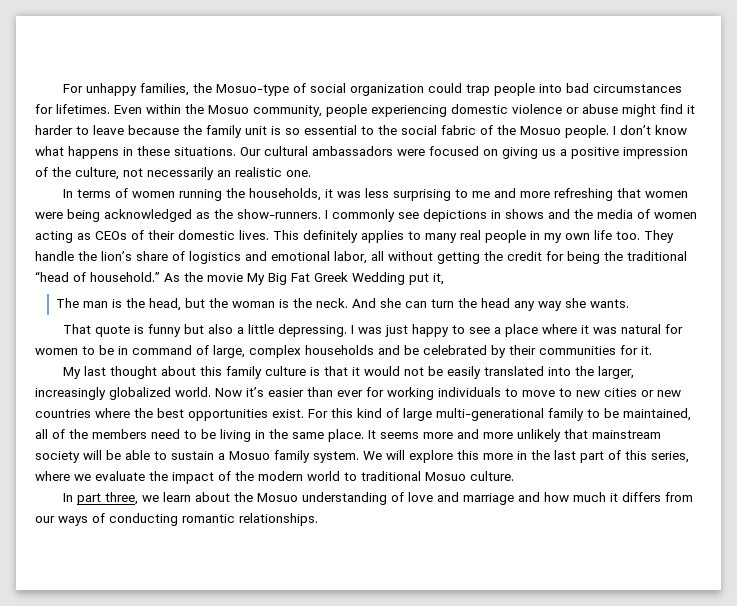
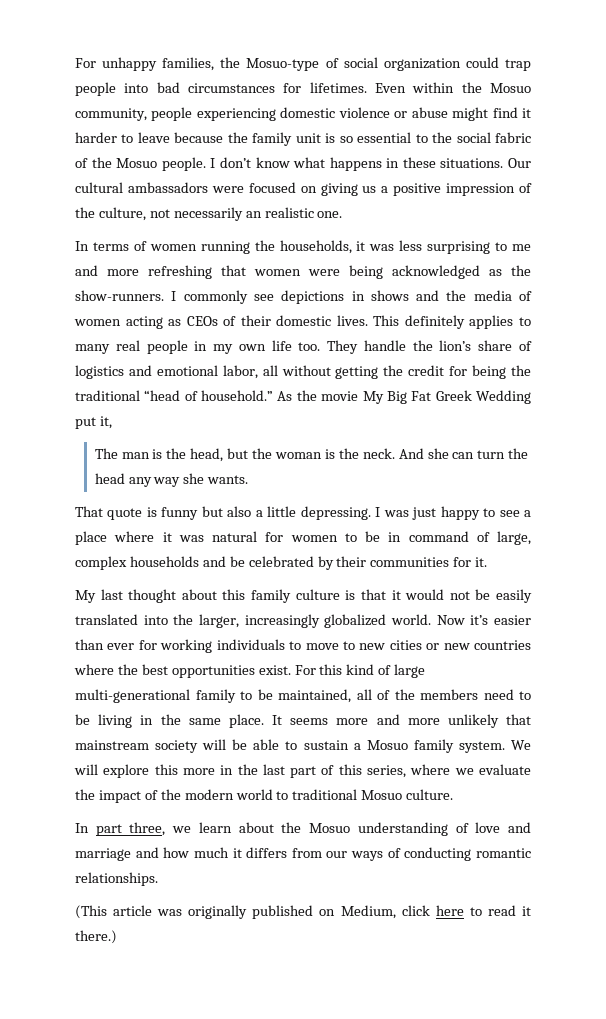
+ (This article was originally published on Medium, click here to read it there.)

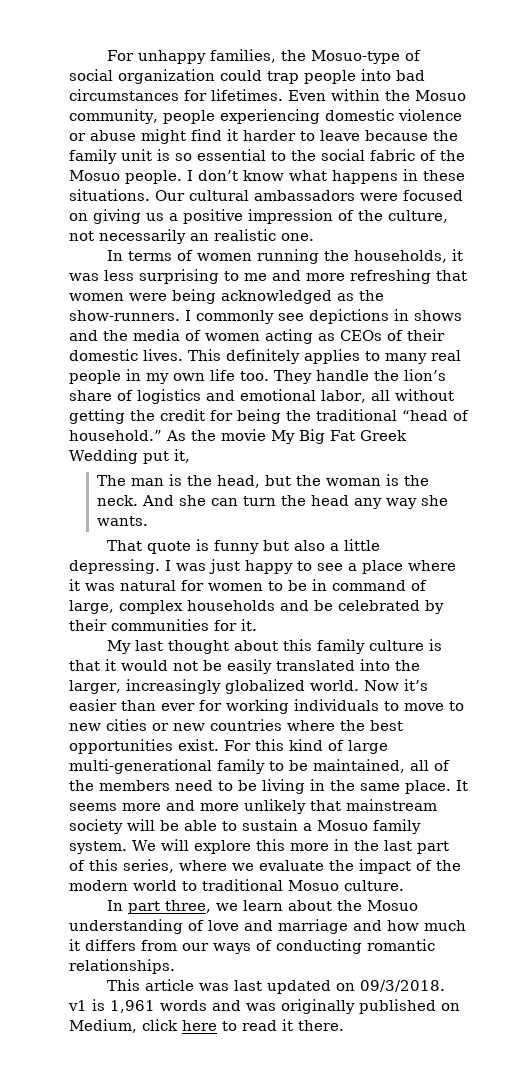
- (This article was originally published on Medium, click here to read it there.)
+ This article was last updated on 09/3/2018. v1 is 1,961 words and was originally published on Medium, click here to read it there.

